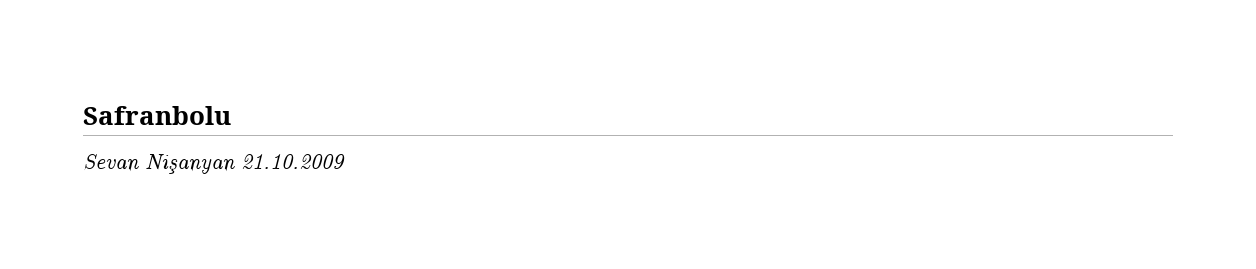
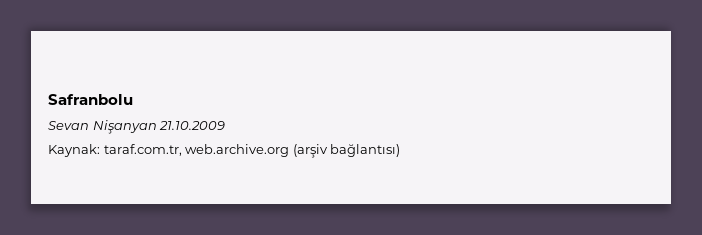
+ Kaynak: taraf.com.tr, web.archive.org (arşiv bağlantısı)

